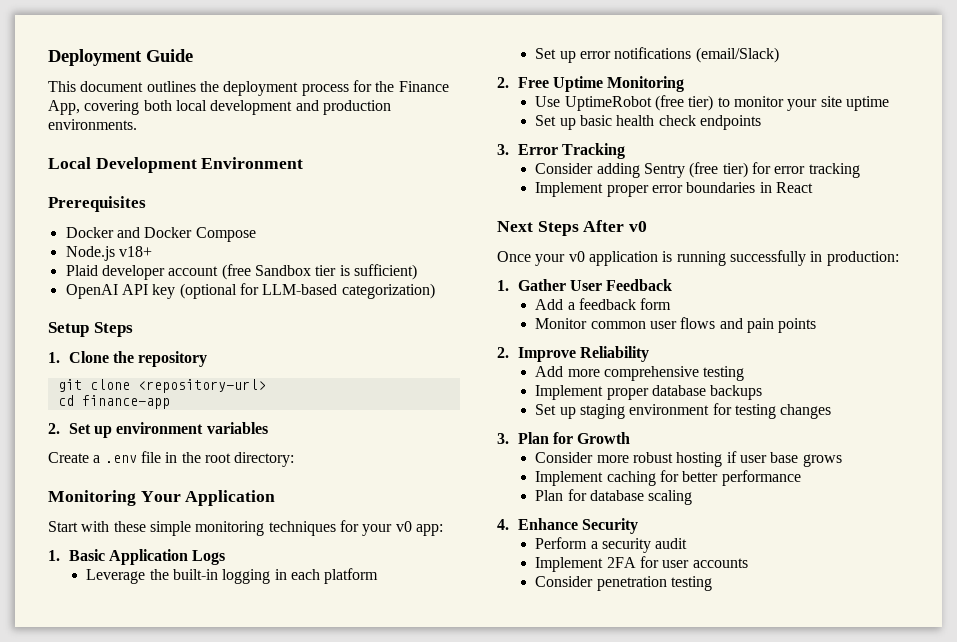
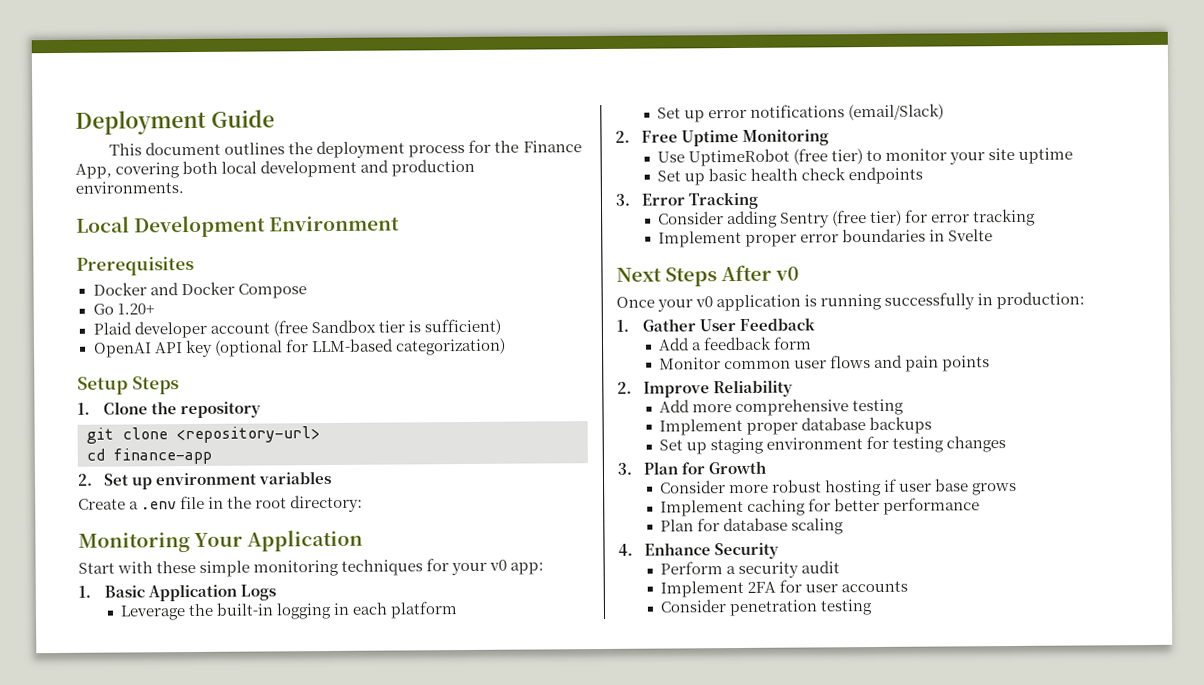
- Node.js v18+
+ Go 1.20+
- Implement proper error boundaries in React
+ Implement proper error boundaries in Svelte

